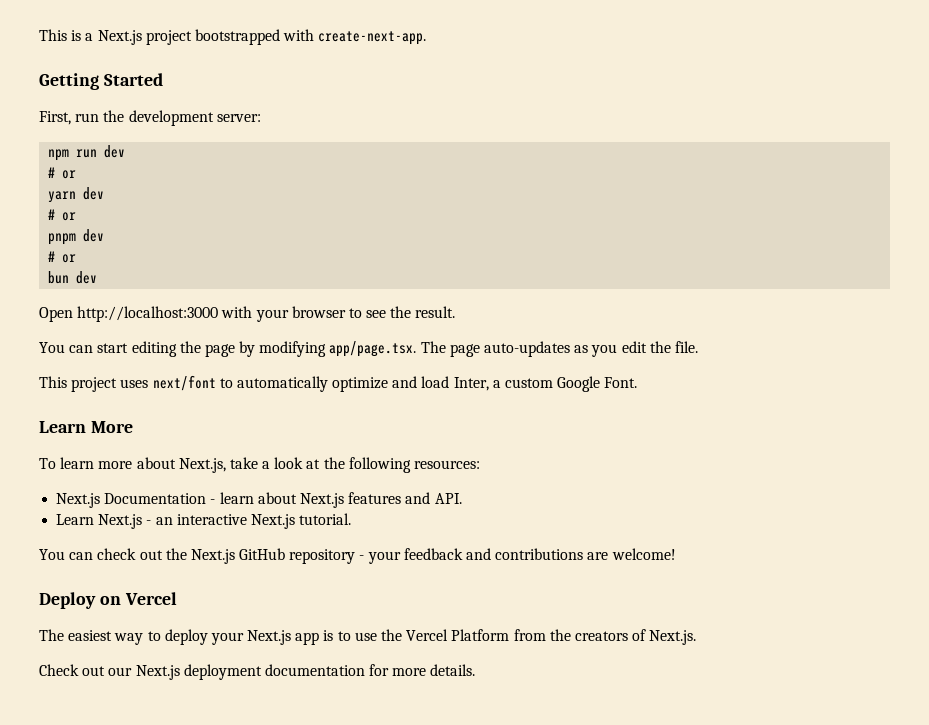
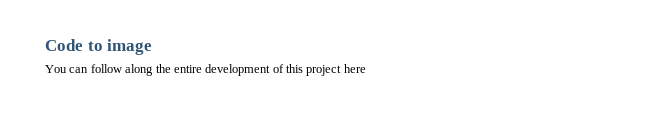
- This is a Next.js project bootstrapped with create-next-app.
- Getting Started
- First, run the development server:
- npm run dev
- # or
- yarn dev
- # or
- pnpm dev
- # or
- bun dev
- Open http://localhost:3000 with your browser to see the result.
- You can start editing the page by modifying app/page.tsx. The page auto-updates as you edit the file.
- This project uses next/font to automatically optimize and load Inter, a custom Google Font.
- Learn More
- To learn more about Next.js, take a look at the following resources:
- Next.js Documentation - learn about Next.js features and API.
- Learn Next.js - an interactive Next.js tutorial.
- You can check out the Next.js GitHub repository - your feedback and contributions are welcome!
- Deploy on Vercel
- The easiest way to deploy your Next.js app is to use the Vercel Platform from the creators of Next.js.
- Check out our Next.js deployment documentation for more details.
+ Code to image
+ You can follow along the entire development of this project here

